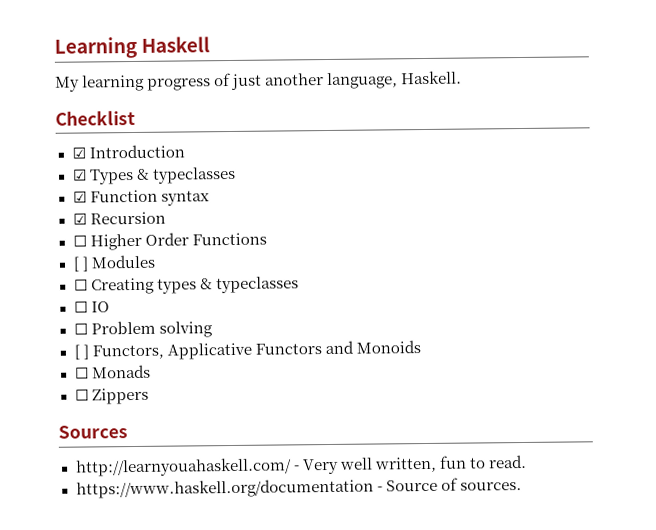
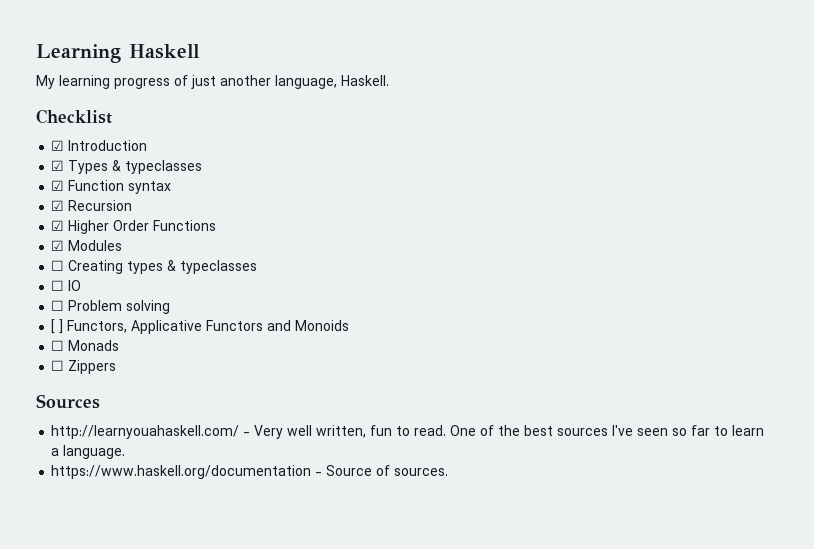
- ☐ Higher Order Functions
+ ☑ Higher Order Functions
- [ ] Modules
+ ☑ Modules
+ One of the best sources I've seen so far to learn a language.

